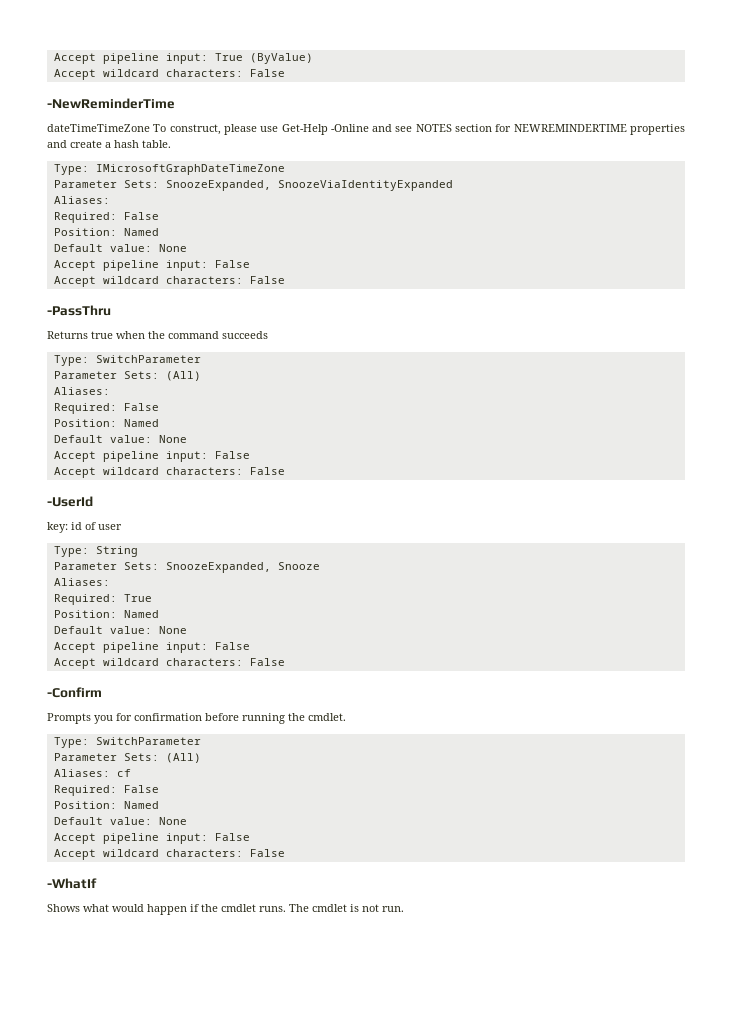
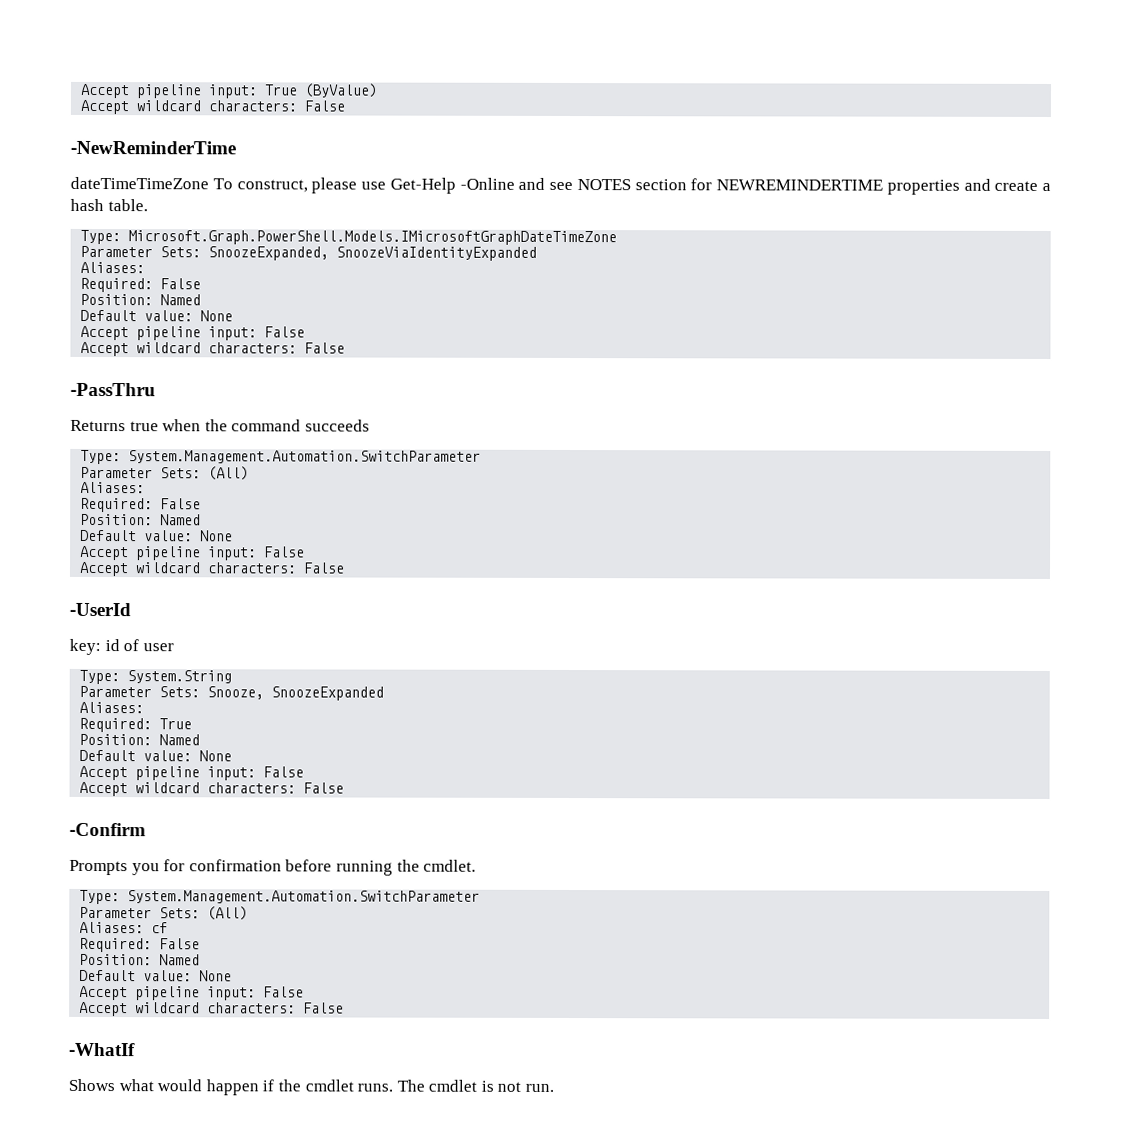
- Type: IMicrosoftGraphDateTimeZone
+ Type: Microsoft.Graph.PowerShell.Models.IMicrosoftGraphDateTimeZone
  Returns true when the command succeeds
- Type: SwitchParameter
+ Type: System.Management.Automation.SwitchParameter
- Type: String
- Parameter Sets: SnoozeExpanded, Snooze
+ Type: System.String
+ Parameter Sets: Snooze, SnoozeExpanded
  Prompts you for confirmation before running the cmdlet.
- Type: SwitchParameter
+ Type: System.Management.Automation.SwitchParameter

